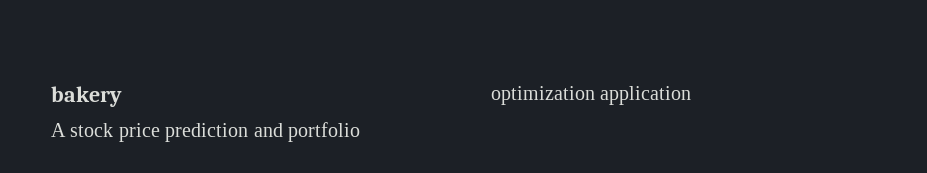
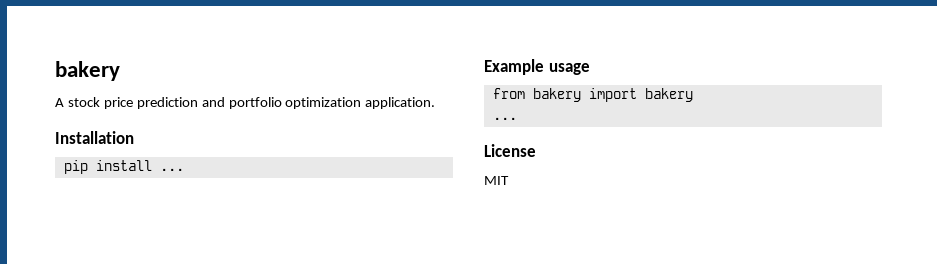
- A stock price prediction and portfolio optimization application
+ A stock price prediction and portfolio optimization application.
+ Installation
+ pip install ...
+ Example usage
+ from bakery import bakery
+ ...
+ License
+ MIT

